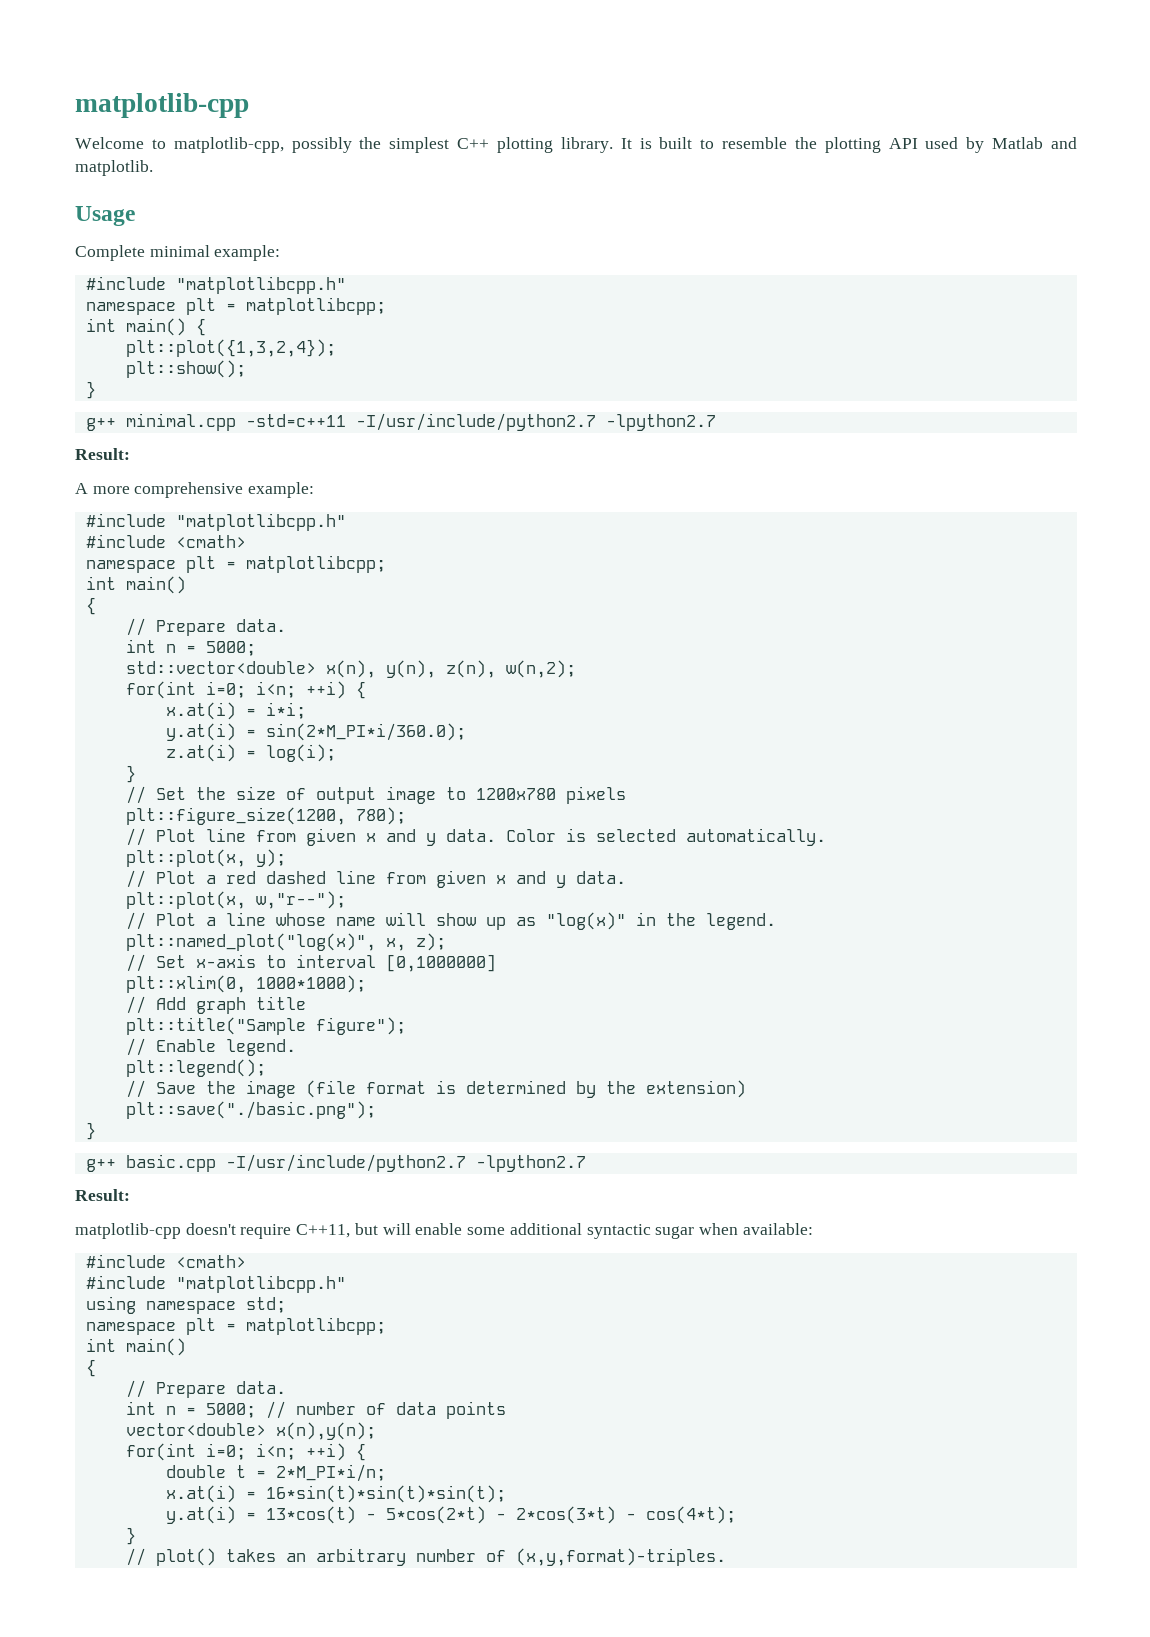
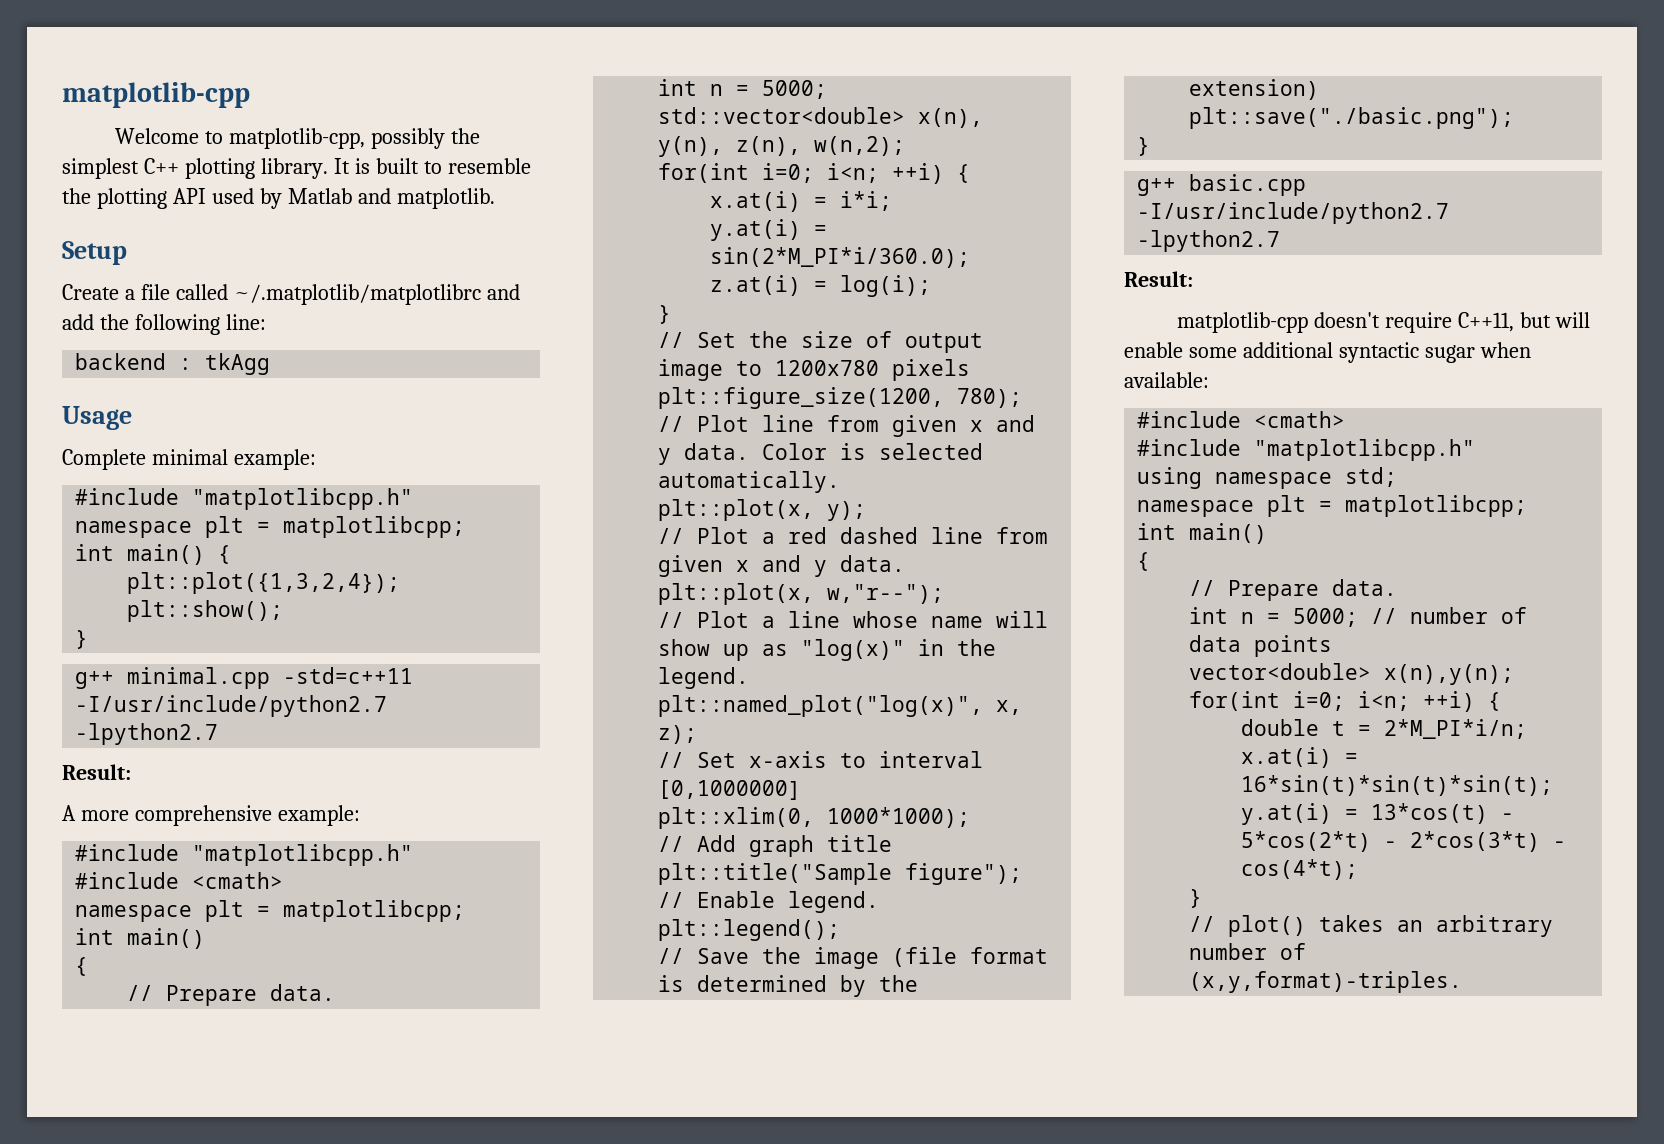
+ Setup
+ Create a file called ~/.matplotlib/matplotlibrc and add the following line:
+ backend : tkAgg

